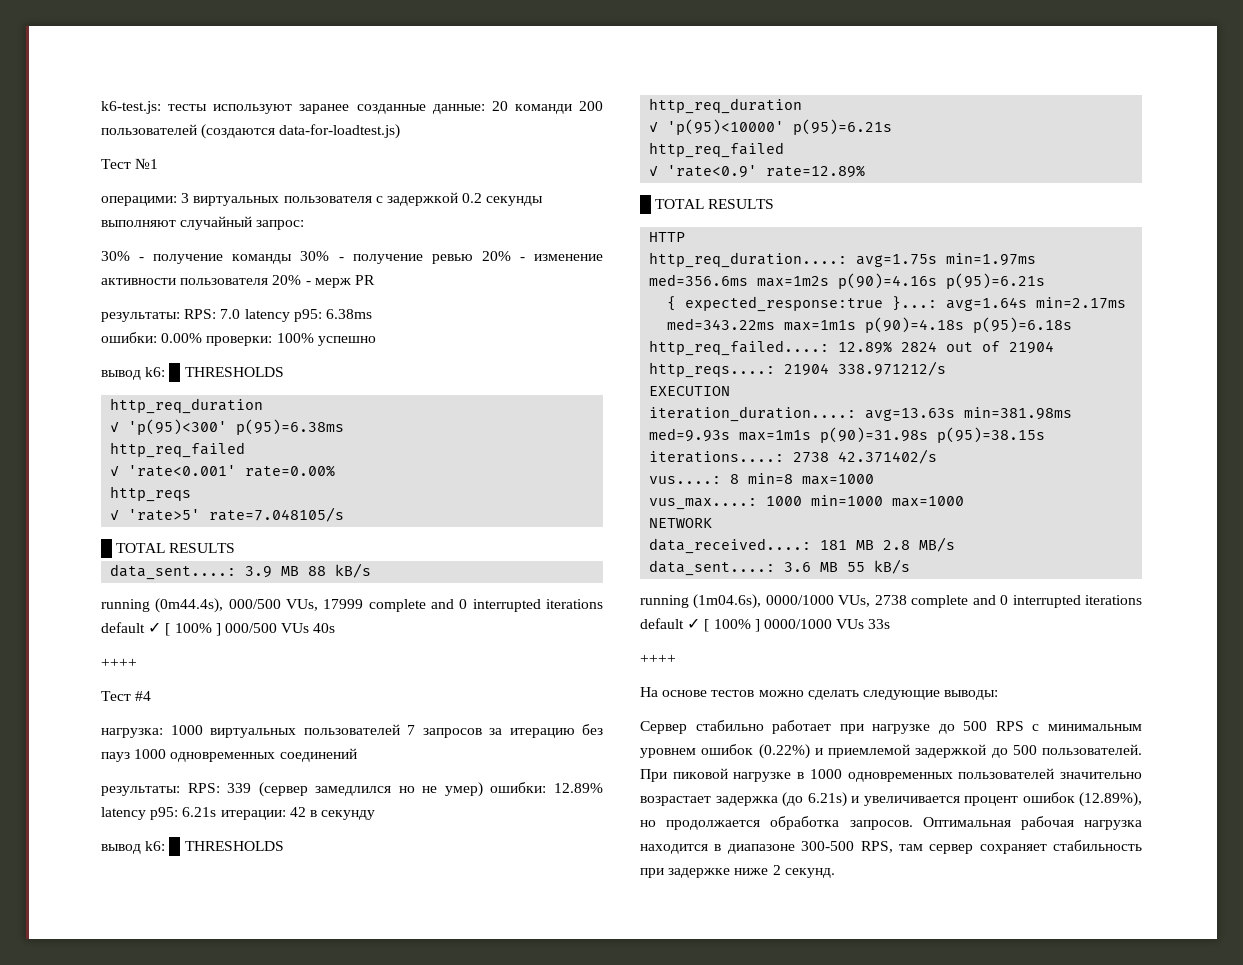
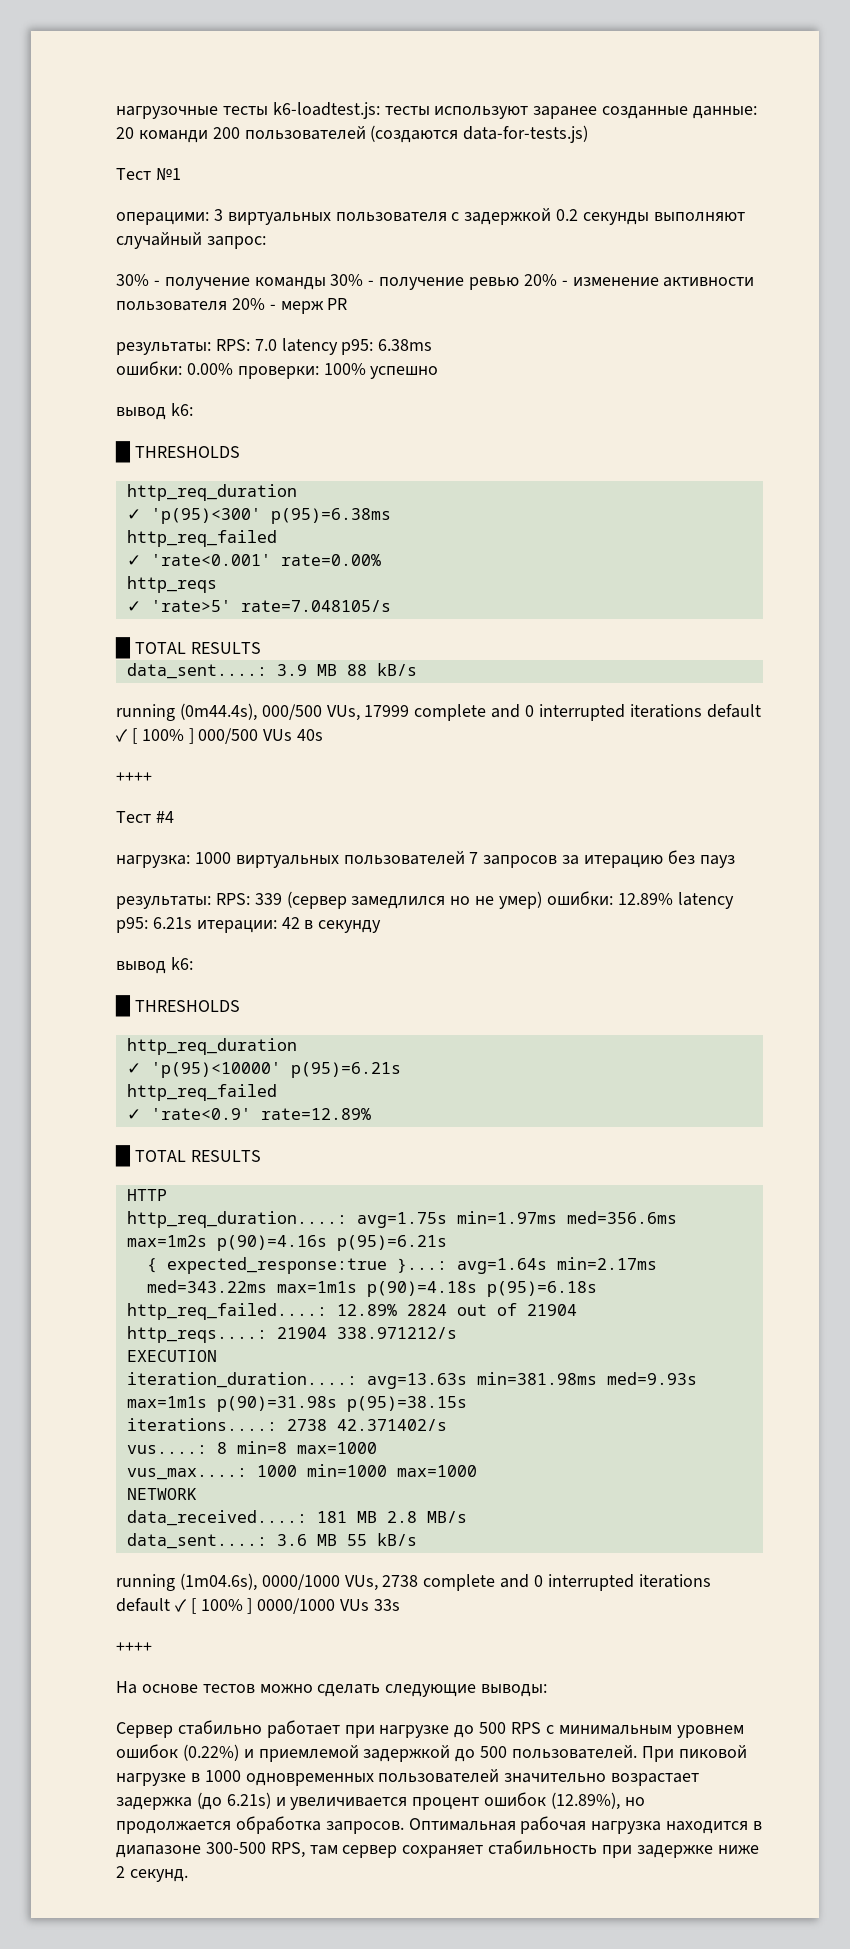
- k6-test.js: тесты используют заранее созданные данные: 20 команди 200 пользователей (создаются data-for-loadtest.js)
+ нагрузочные тесты k6-loadtest.js: тесты используют заранее созданные данные: 20 команди 200 пользователей (создаются data-for-tests.js)
  ошибки: 0.00% проверки: 100% успешно
- вывод k6: █ THRESHOLDS
+ вывод k6:
+ █ THRESHOLDS
- нагрузка: 1000 виртуальных пользователей 7 запросов за итерацию без пауз 1000 одновременных соединений
+ нагрузка: 1000 виртуальных пользователей 7 запросов за итерацию без пауз
  результаты: RPS: 339 (сервер замедлился но не умер) ошибки: 12.89% latency p95: 6.21s итерации: 42 в секунду
- вывод k6: █ THRESHOLDS
+ вывод k6:
+ █ THRESHOLDS

